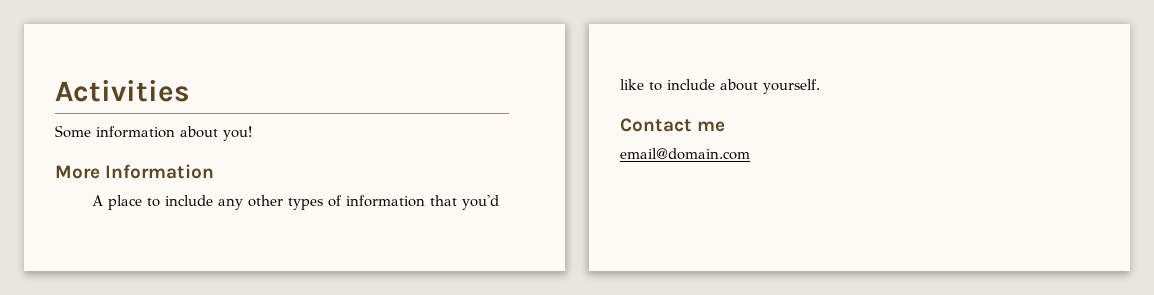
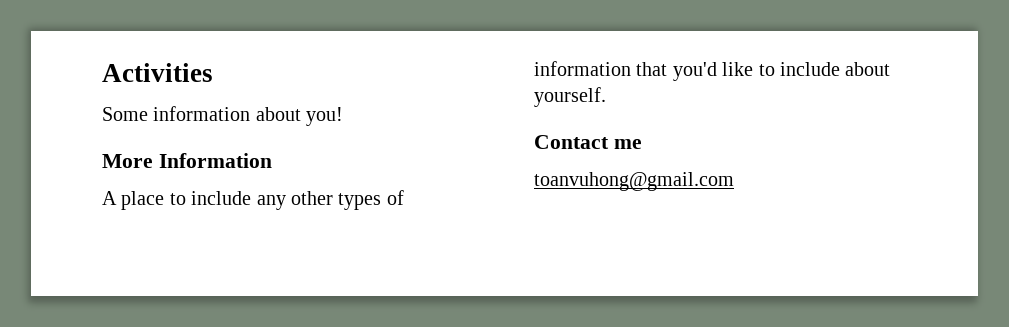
- email@domain.com
+ toanvuhong@gmail.com

